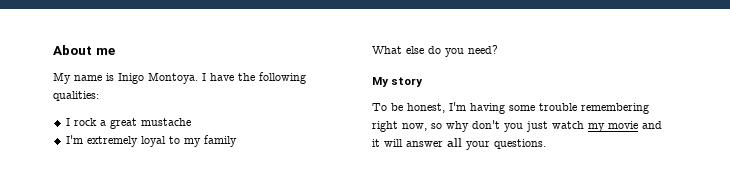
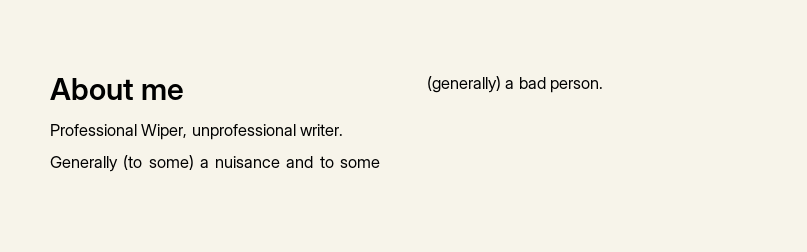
- My name is Inigo Montoya. I have the following qualities:
- I rock a great mustache
- I'm extremely loyal to my family
- What else do you need?
- My story
- To be honest, I'm having some trouble remembering right now, so why don't you just watch my movie and it will answer all your questions.
+ Professional Wiper, unprofessional writer.
+ Generally (to some) a nuisance and to some (generally) a bad person.

